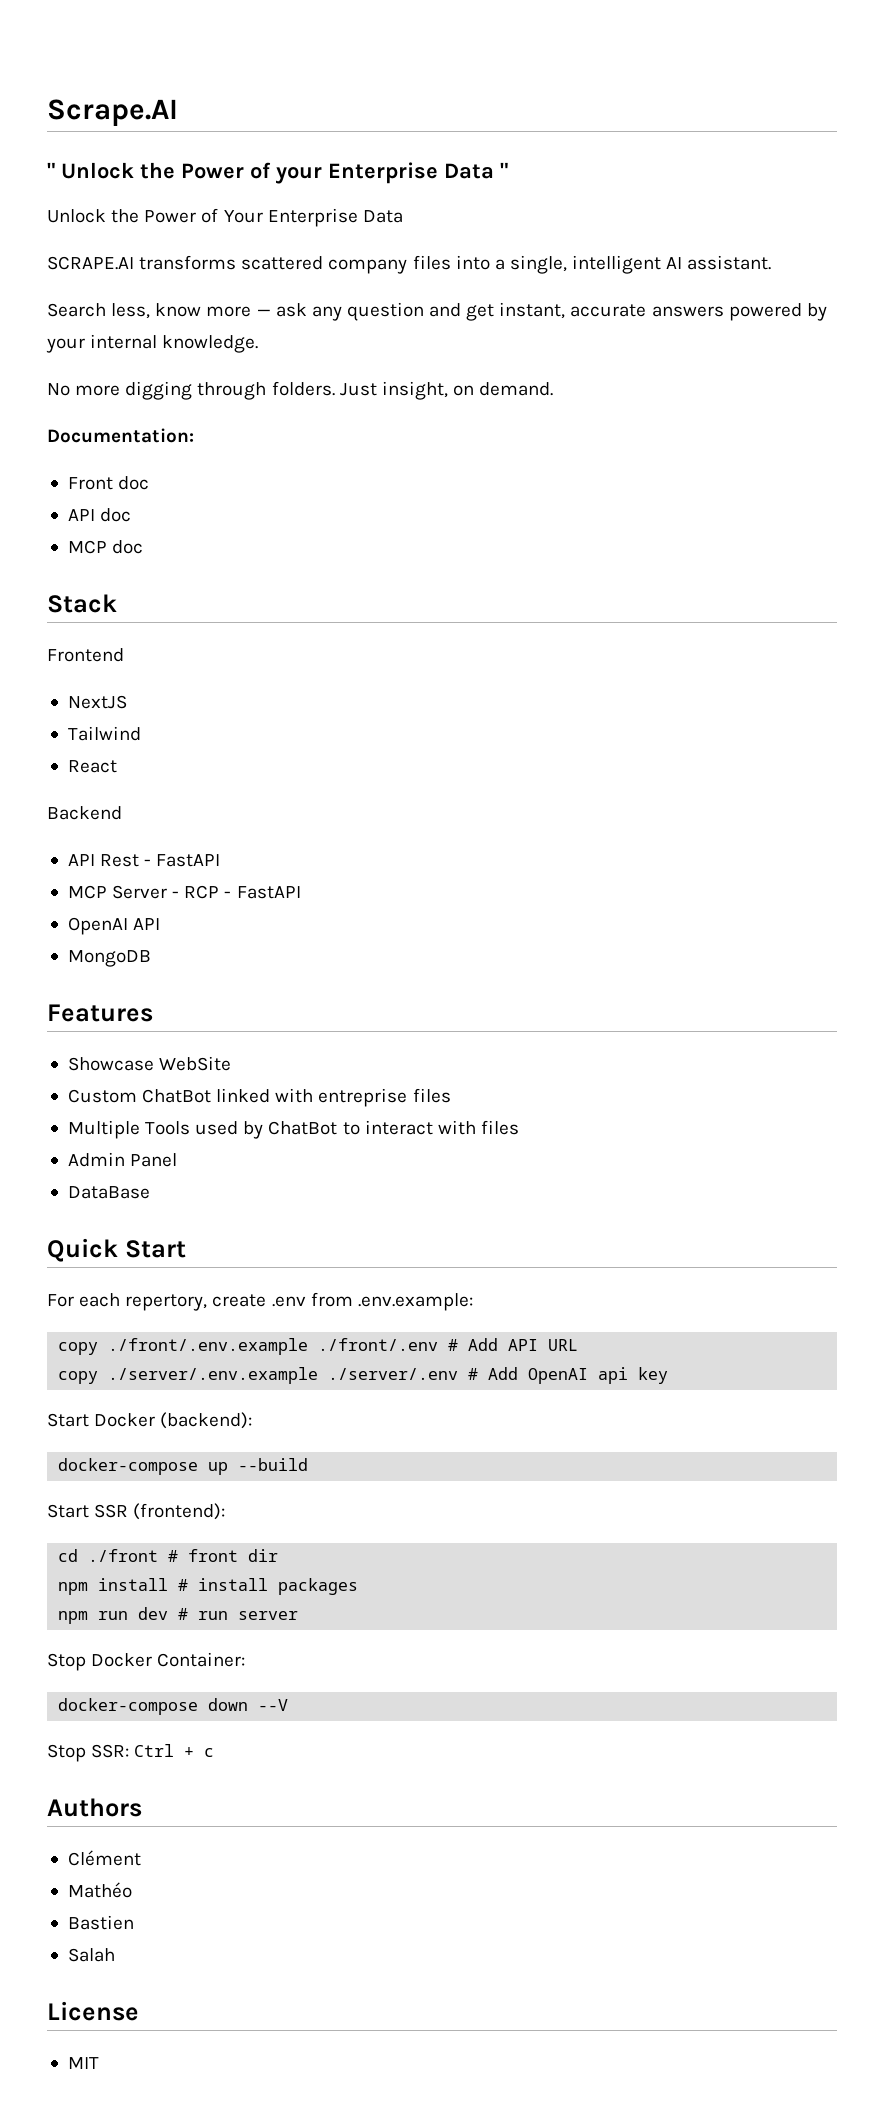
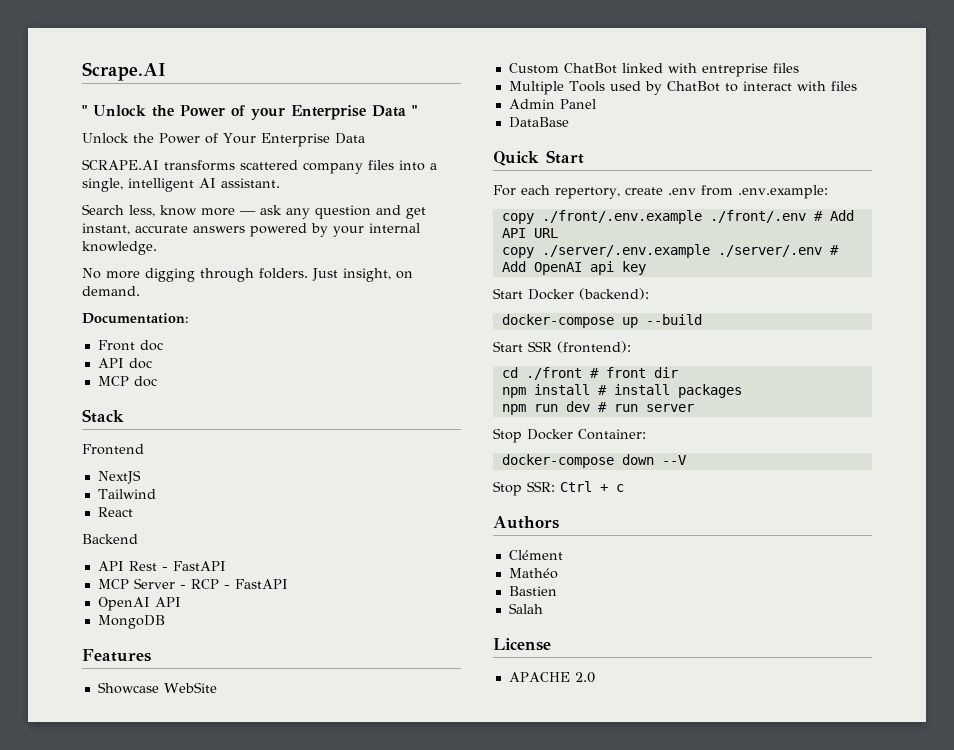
- MIT
+ APACHE 2.0

